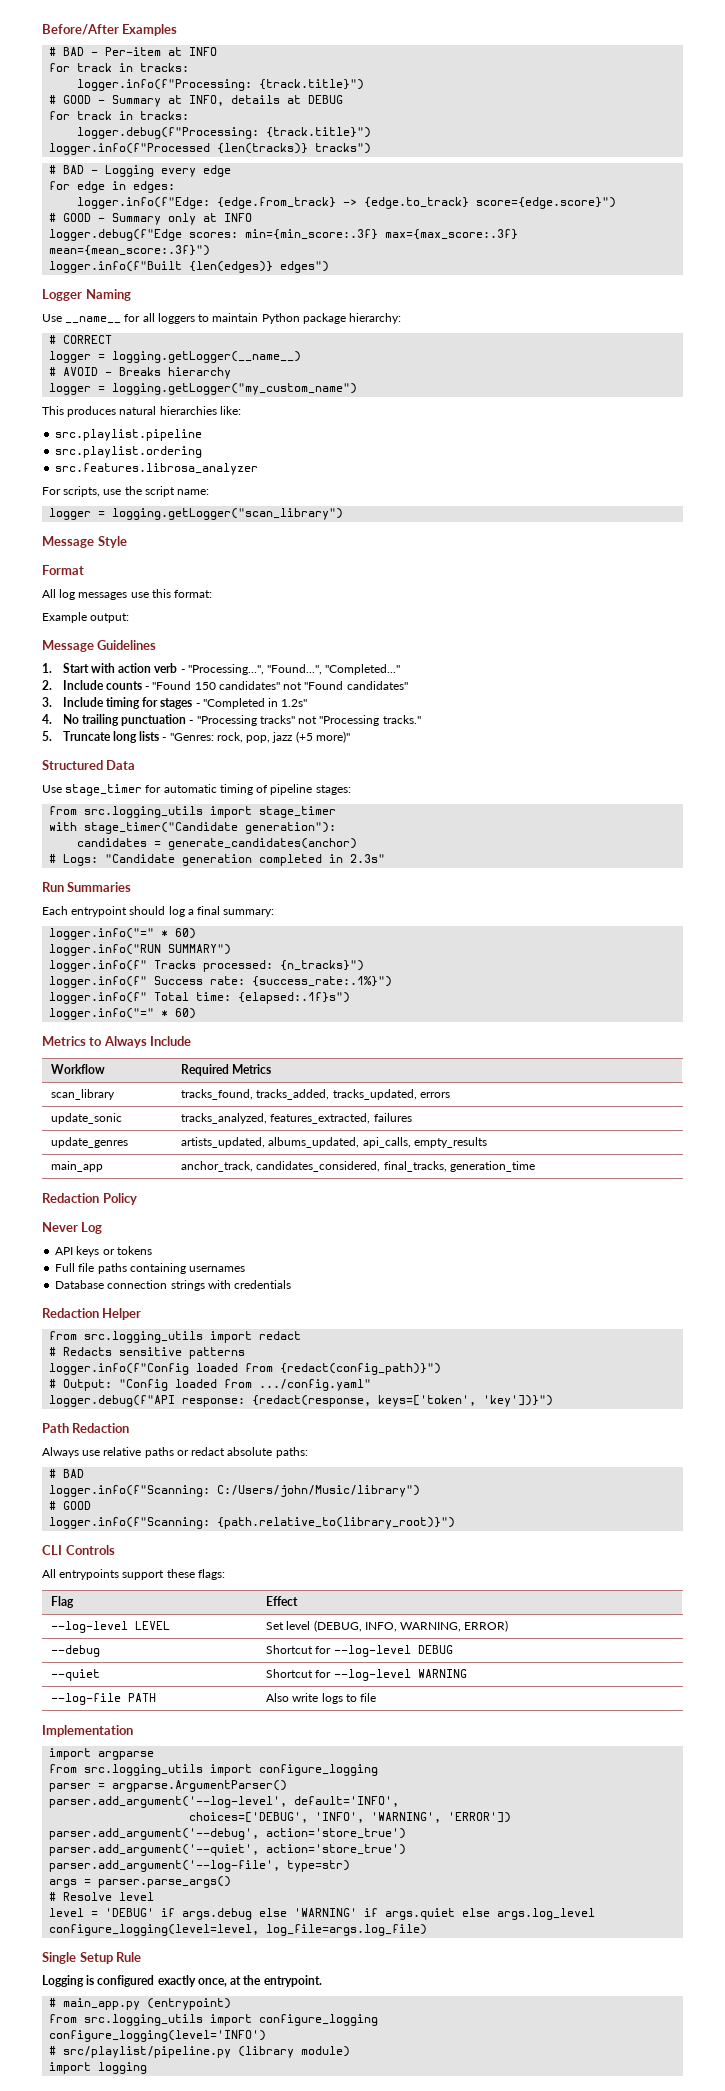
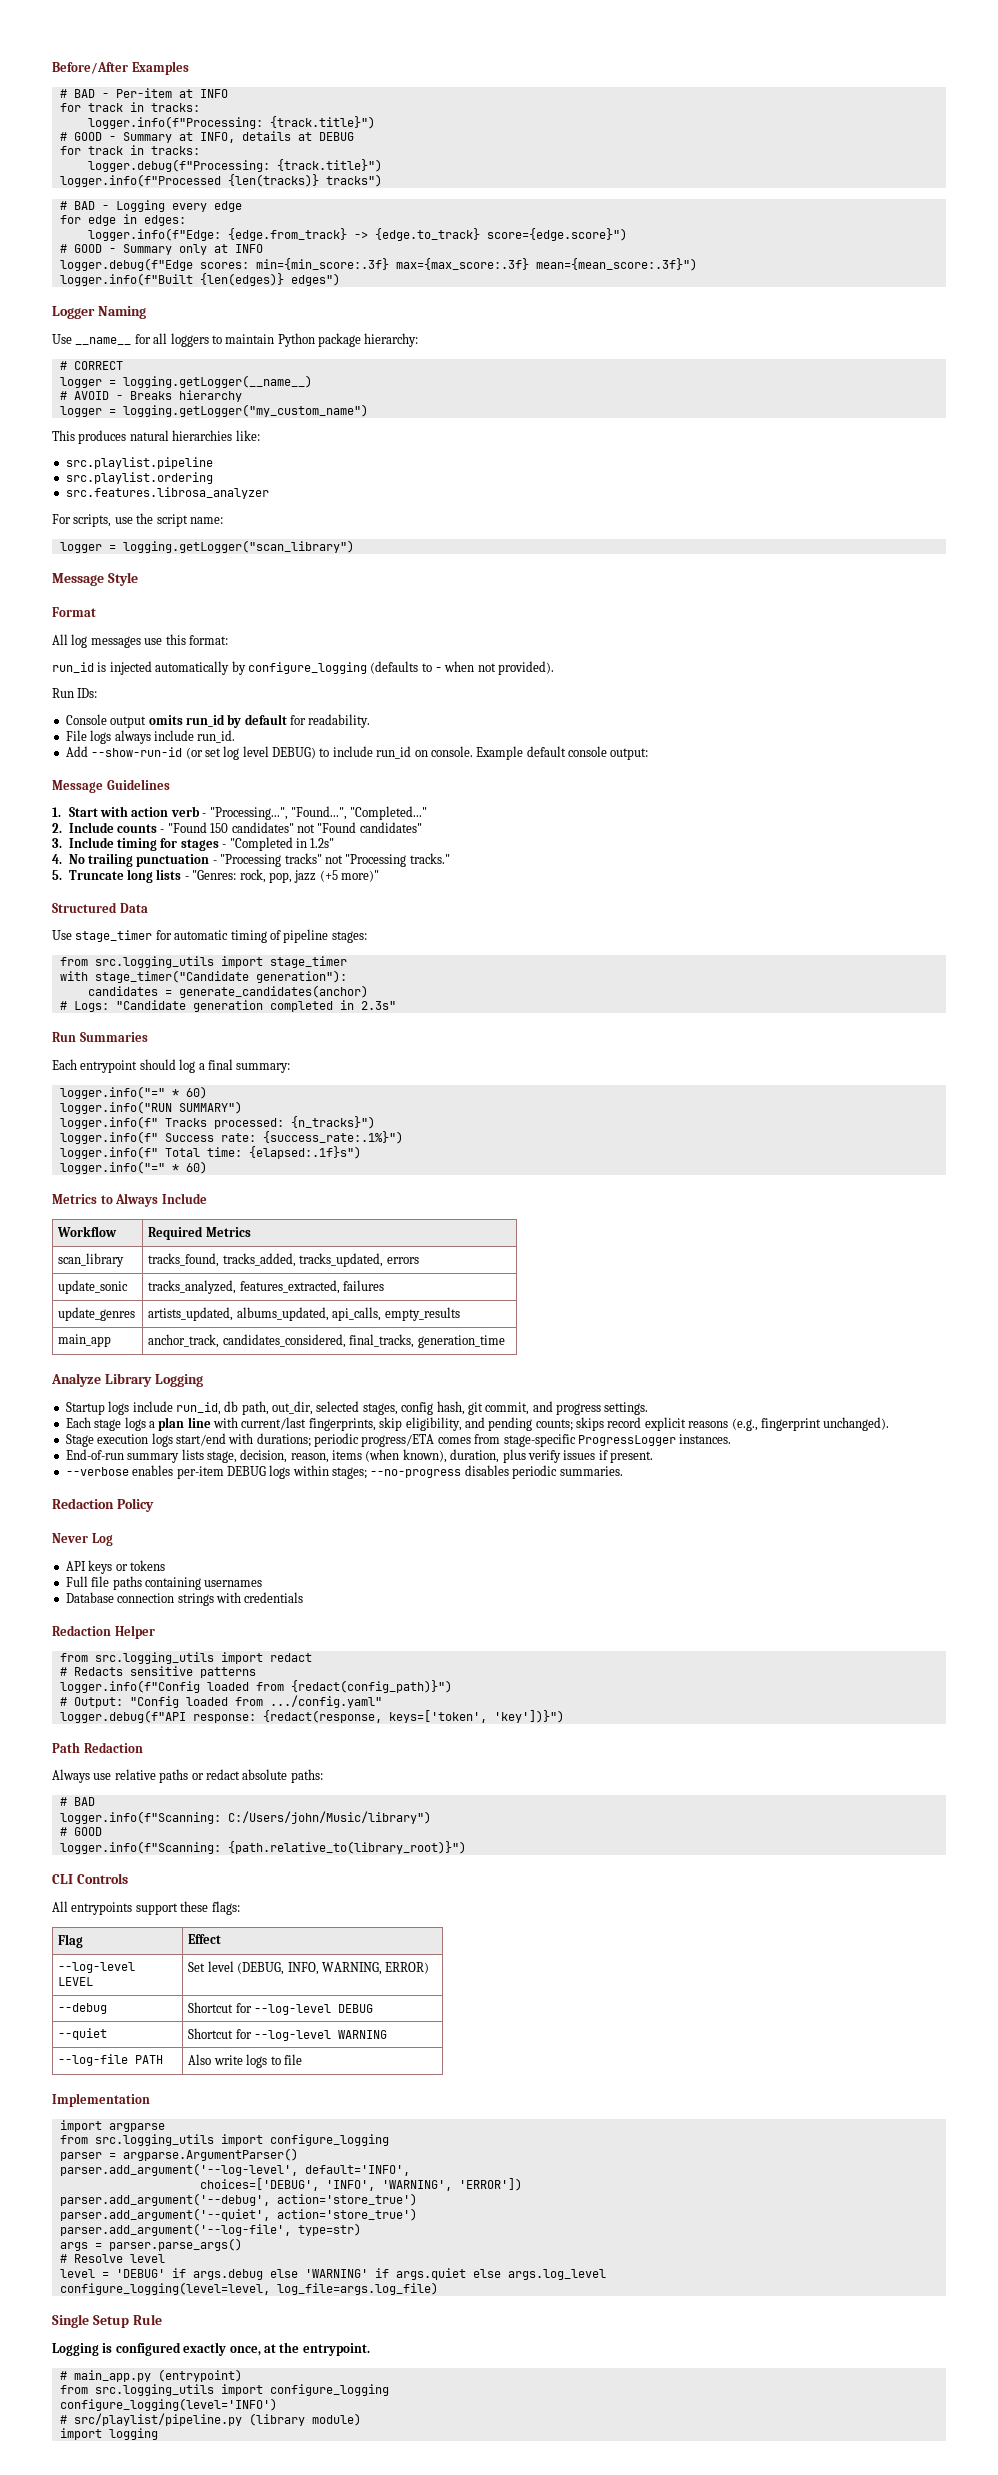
- Example output:
+ run_id is injected automatically by configure_logging (defaults to - when not provided).
+ Run IDs:
+ Console output omits run_id by default for readability.
+ File logs always include run_id.
+ Add --show-run-id (or set log level DEBUG) to include run_id on console. Example default console output:
+ Analyze Library Logging
+ Startup logs include run_id, db path, out_dir, selected stages, config hash, git commit, and progress settings.
+ Each stage logs a plan line with current/last fingerprints, skip eligibility, and pending counts; skips record explicit reasons (e.g., fingerprint unchanged).
+ Stage execution logs start/end with durations; periodic progress/ETA comes from stage-specific ProgressLogger instances.
+ End-of-run summary lists stage, decision, reason, items (when known), duration, plus verify issues if present.
+ --verbose enables per-item DEBUG logs within stages; --no-progress disables periodic summaries.

